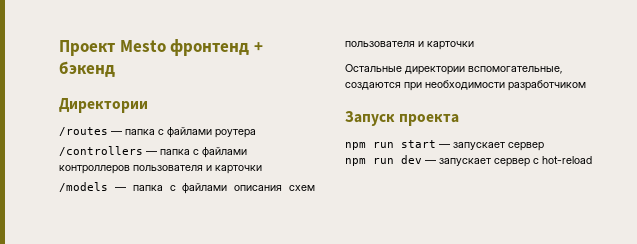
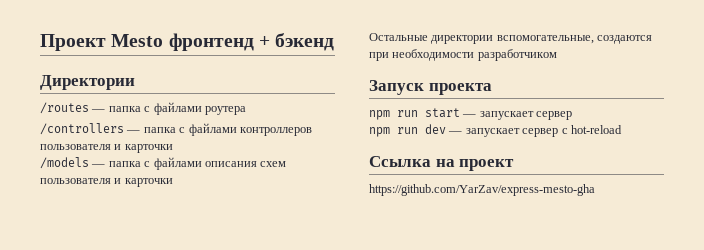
+ Ссылка на проект
+ https://github.com/YarZav/express-mesto-gha

